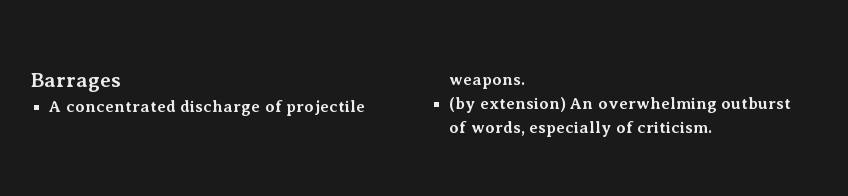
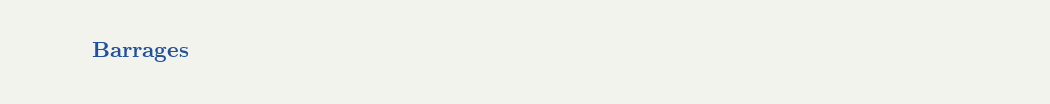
- A concentrated discharge of projectile weapons.
- (by extension) An overwhelming outburst of words, especially of criticism.

